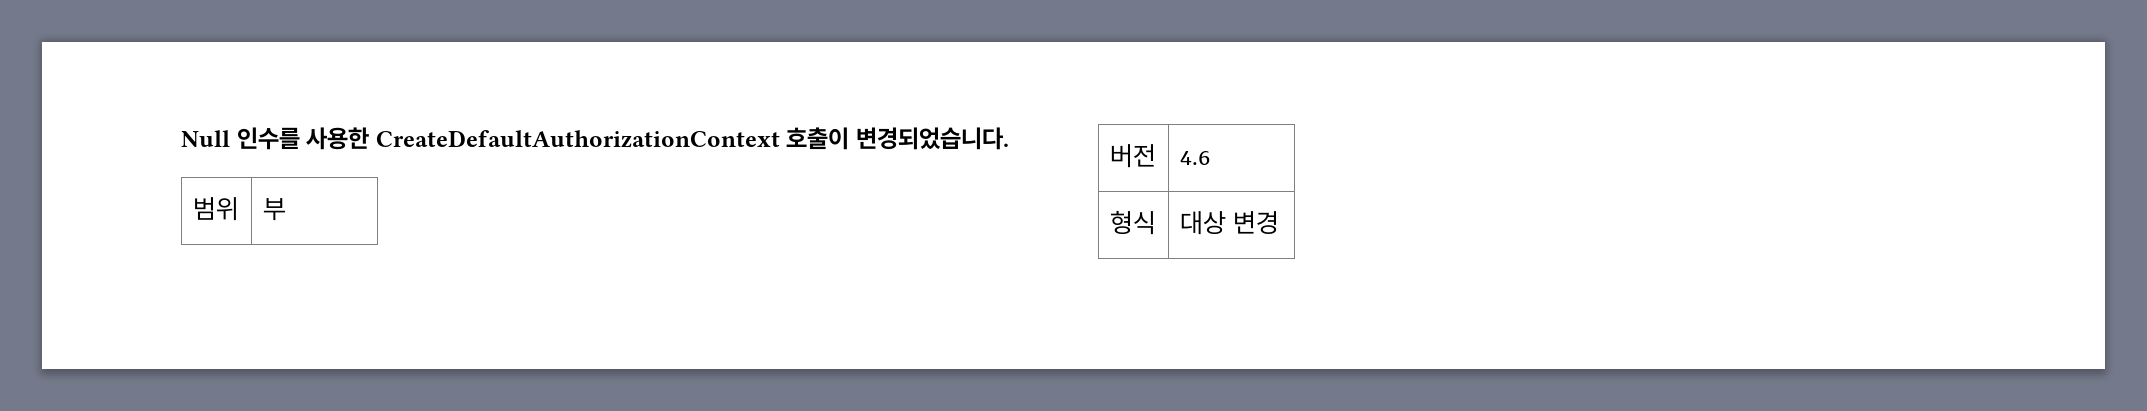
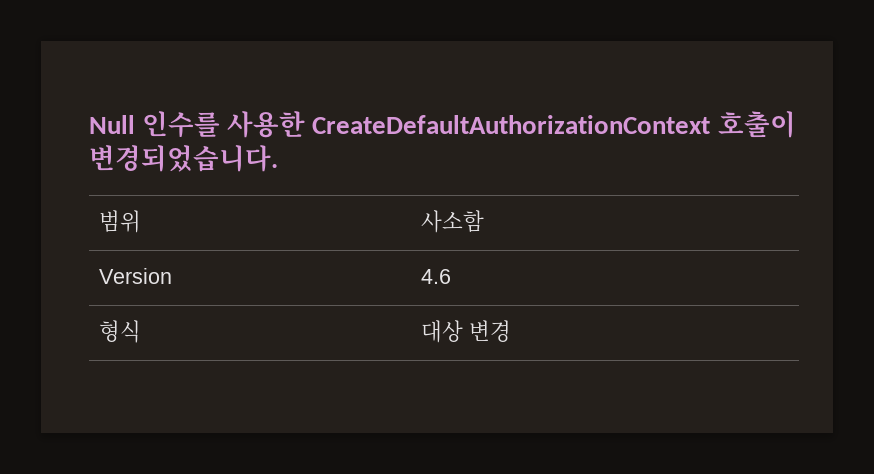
- 범위 | 부
- 버전 | 4.6
+ 범위 | 사소함
+ Version | 4.6

